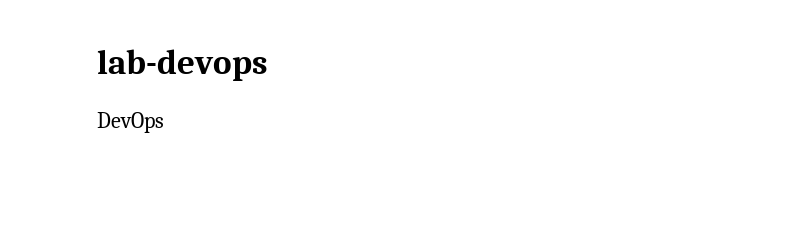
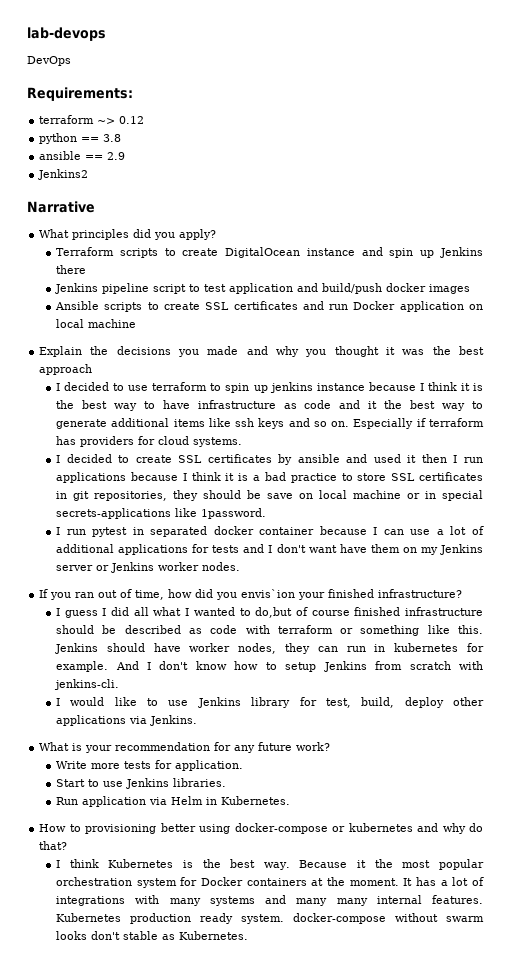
+ Requirements:
+ terraform ~> 0.12
+ python == 3.8
+ ansible == 2.9
+ Jenkins2
+ Narrative
+ What principles did you apply?
+ Terraform scripts to create DigitalOcean instance and spin up Jenkins there
+ Jenkins pipeline script to test application and build/push docker images
+ Ansible scripts to create SSL certificates and run Docker application on local machine
+ Explain the decisions you made and why you thought it was the best approach
+ I decided to use terraform to spin up jenkins instance because I think it is the best way to have infrastructure as code and it the best way to generate additional items like ssh keys and so on. Especially if terraform has providers for cloud systems.
+ I decided to create SSL certificates by ansible and used it then I run applications because I think it is a bad practice to store SSL certificates in git repositories, they should be save on local machine or in special secrets-applications like 1password.
+ I run pytest in separated docker container because I can use a lot of additional applications for tests and I don't want have them on my Jenkins server or Jenkins worker nodes.
+ If you ran out of time, how did you envis`ion your finished infrastructure?
+ I guess I did all what I wanted to do,but of course finished infrastructure should be described as code with terraform or something like this. Jenkins should have worker nodes, they can run in kubernetes for example. And I don't know how to setup Jenkins from scratch with jenkins-cli.
+ I would like to use Jenkins library for test, build, deploy other applications via Jenkins.
+ What is your recommendation for any future work?
+ Write more tests for application.
+ Start to use Jenkins libraries.
+ Run application via Helm in Kubernetes.
+ How to provisioning better using docker-compose or kubernetes and why do that?
+ I think Kubernetes is the best way. Because it the most popular orchestration system for Docker containers at the moment. It has a lot of integrations with many systems and many many internal features. Kubernetes production ready system. docker-compose without swarm looks don't stable as Kubernetes.

